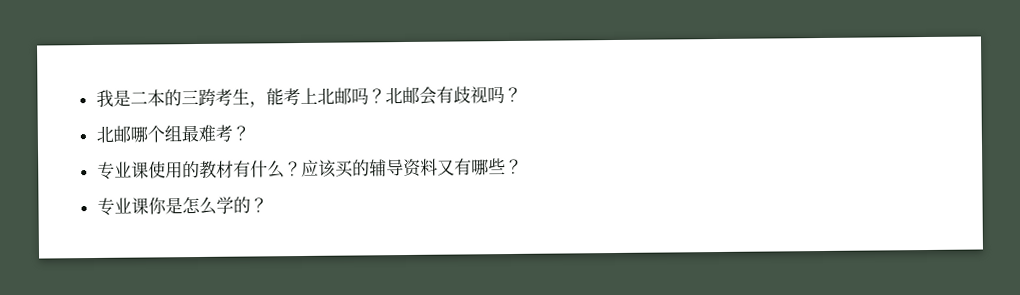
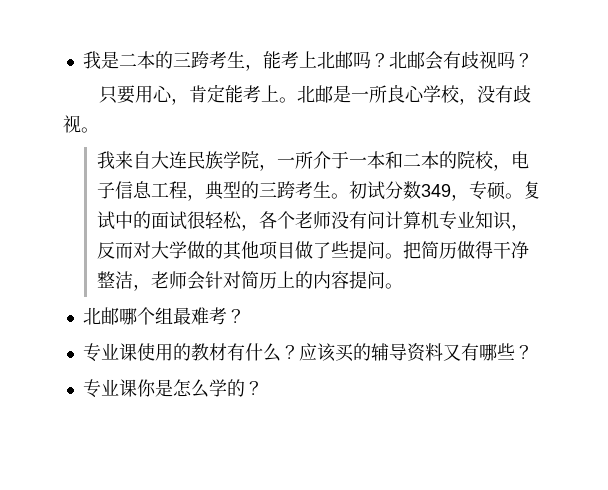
+ 只要用心，肯定能考上。北邮是一所良心学校，没有歧视。
+ 我来自大连民族学院，一所介于一本和二本的院校，电子信息工程，典型的三跨考生。初试分数349，专硕。复试中的面试很轻松，各个老师没有问计算机专业知识，反而对大学做的其他项目做了些提问。把简历做得干净整洁，老师会针对简历上的内容提问。

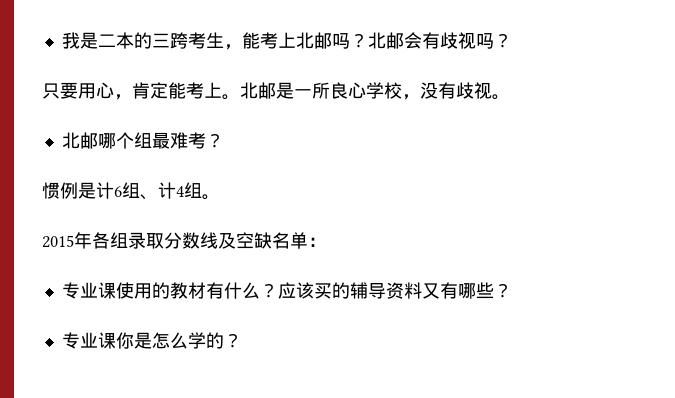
- 我来自大连民族学院，一所介于一本和二本的院校，电子信息工程，典型的三跨考生。初试分数349，专硕。复试中的面试很轻松，各个老师没有问计算机专业知识，反而对大学做的其他项目做了些提问。把简历做得干净整洁，老师会针对简历上的内容提问。
+ 惯例是计6组、计4组。
+ 2015年各组录取分数线及空缺名单：

